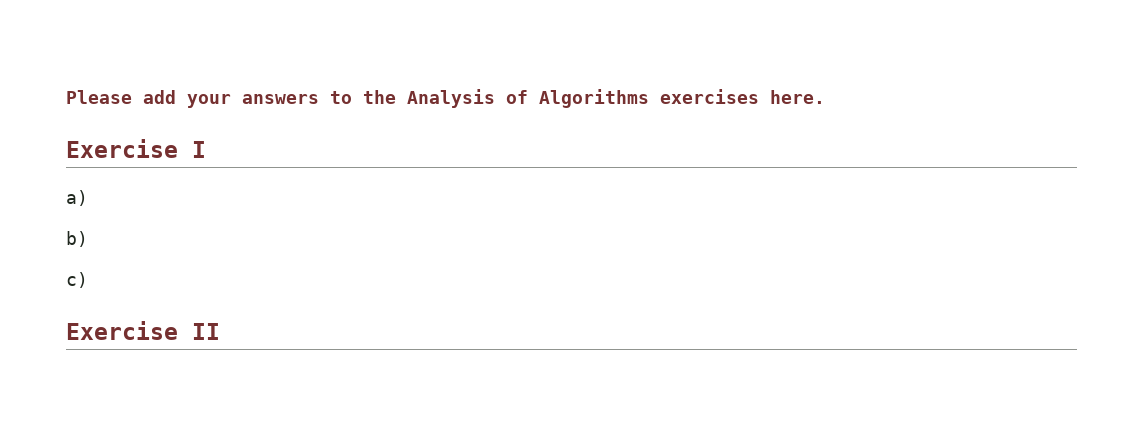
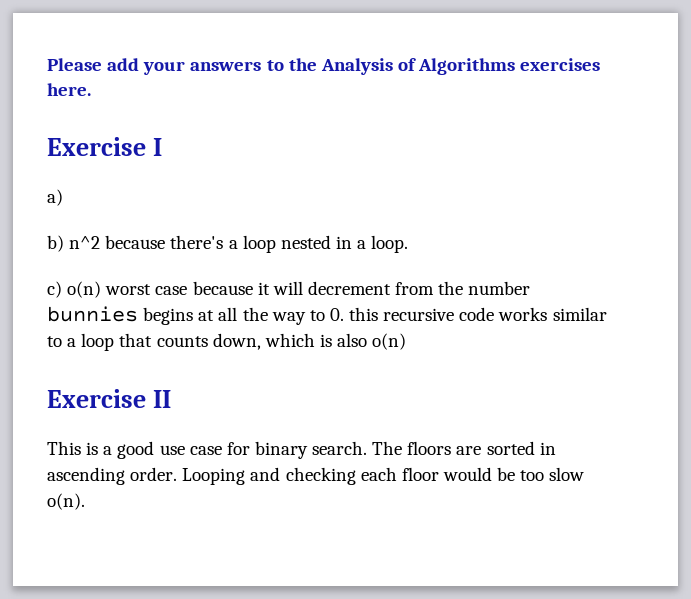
- b)
- c)
+ b) n^2 because there's a loop nested in a loop.
+ c) o(n) worst case because it will decrement from the number bunnies begins at all the way to 0. this recursive code works similar to a loop that counts down, which is also o(n)
  Exercise II
+ This is a good use case for binary search. The floors are sorted in ascending order. Looping and checking each floor would be too slow o(n).

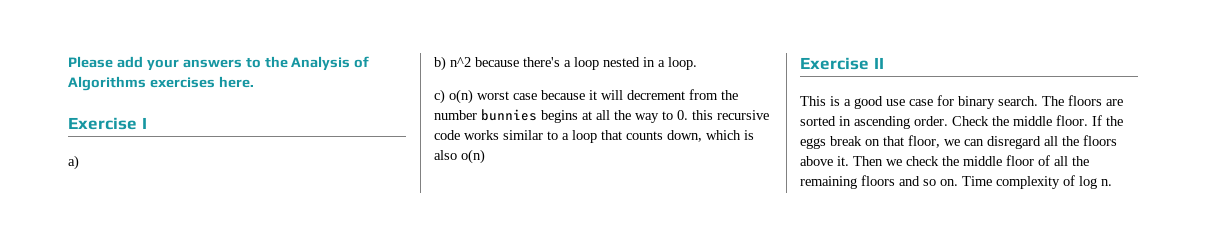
- Looping and checking each floor would be too slow o(n).
+ Check the middle floor. If the eggs break on that floor, we can disregard all the floors above it. Then we check the middle floor of all the remaining floors and so on. Time complexity of log n.

